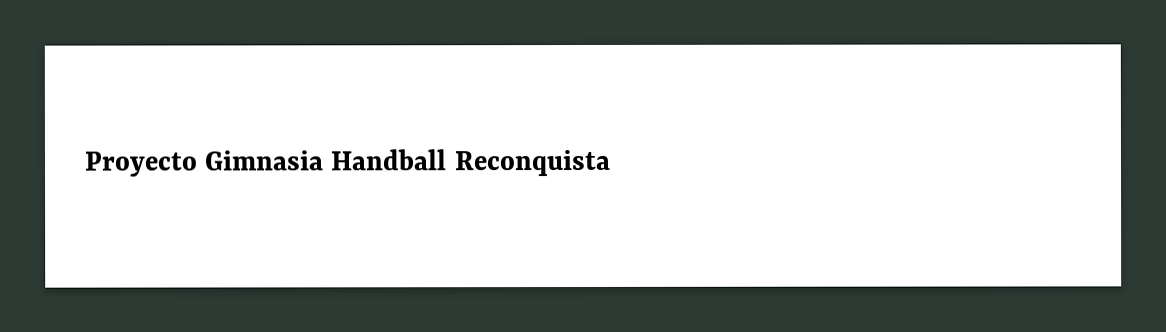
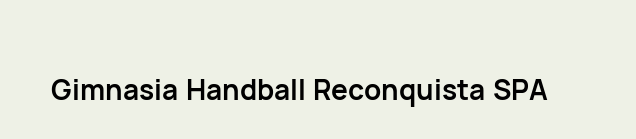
- Proyecto Gimnasia Handball Reconquista
+ Gimnasia Handball Reconquista SPA

